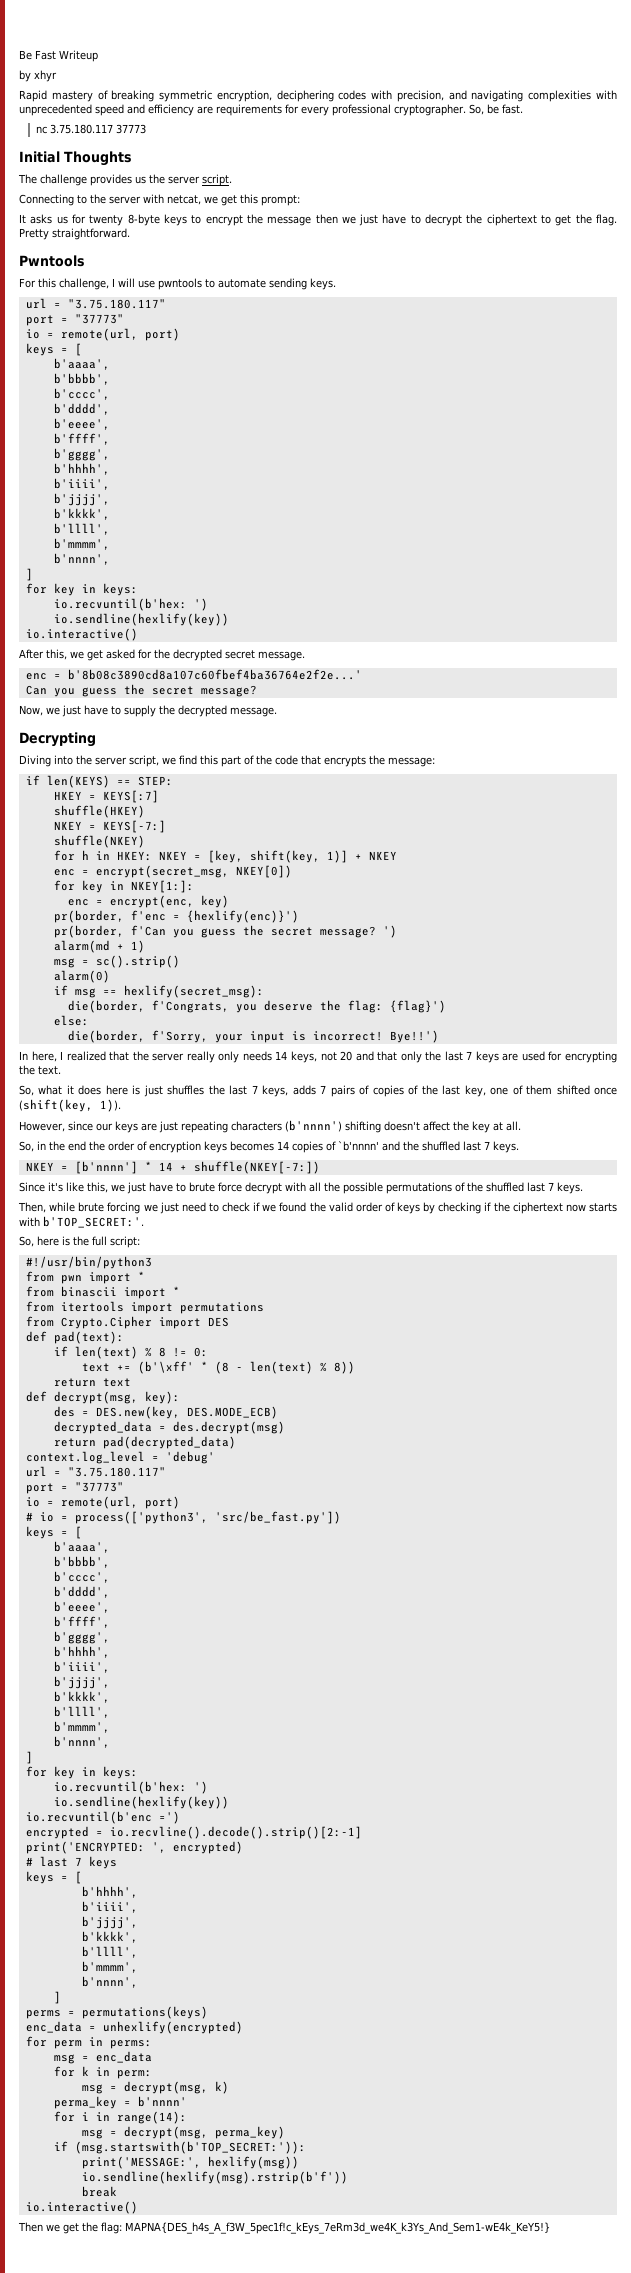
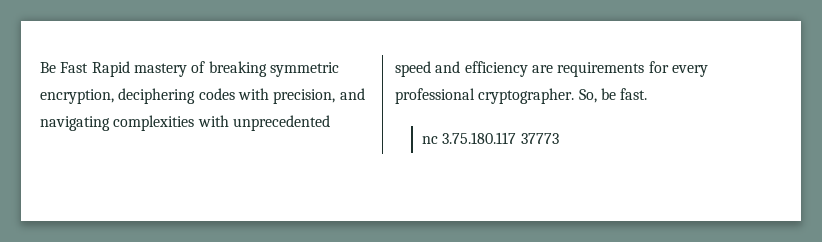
- Be Fast Writeup
- by xhyr
- Rapid mastery of breaking symmetric encryption, deciphering codes with precision, and navigating complexities with unprecedented speed and efficiency are requirements for every professional cryptographer.
+ Be Fast Rapid mastery of breaking symmetric encryption, deciphering codes with precision, and navigating complexities with unprecedented speed and efficiency are requirements for every professional cryptographer.
- Initial Thoughts
- The challenge provides us the server script.
- Connecting to the server with netcat, we get this prompt:
- It asks us for twenty 8-byte keys to encrypt the message then we just have to decrypt the ciphertext to get the flag. Pretty straightforward.
- Pwntools
- For this challenge, I will use pwntools to automate sending keys.
- url = "3.75.180.117"
- port = "37773"
- io = remote(url, port)
- keys = [
- b'aaaa',
- b'bbbb',
- b'cccc',
- b'dddd',
- b'eeee',
- b'ffff',
- b'gggg',
- b'hhhh',
- b'iiii',
- b'jjjj',
- b'kkkk',
- b'llll',
- b'mmmm',
- b'nnnn',
- ]
- for key in keys:
- io.recvuntil(b'hex: ')
- io.sendline(hexlify(key))
- io.interactive()
- After this, we get asked for the decrypted secret message.
- enc = b'8b08c3890cd8a107c60fbef4ba36764e2f2e...'
- Can you guess the secret message?
- Now, we just have to supply the decrypted message.
- Decrypting
- Diving into the server script, we find this part of the code that encrypts the message:
- if len(KEYS) == STEP:
- HKEY = KEYS[:7]
- shuffle(HKEY)
- NKEY = KEYS[-7:]
- shuffle(NKEY)
- for h in HKEY: NKEY = [key, shift(key, 1)] + NKEY
- enc = encrypt(secret_msg, NKEY[0])
- for key in NKEY[1:]:
- enc = encrypt(enc, key)
- pr(border, f'enc = {hexlify(enc)}')
- pr(border, f'Can you guess the secret message? ')
- alarm(md + 1)
- msg = sc().strip()
- alarm(0)
- if msg == hexlify(secret_msg):
- die(border, f'Congrats, you deserve the flag: {flag}')
- else:
- die(border, f'Sorry, your input is incorrect! Bye!!')
- In here, I realized that the server really only needs 14 keys, not 20 and that only the last 7 keys are used for encrypting the text.
- So, what it does here is just shuffles the last 7 keys, adds 7 pairs of copies of the last key, one of them shifted once (shift(key, 1)).
- However, since our keys are just repeating characters (b'nnnn') shifting doesn't affect the key at all.
- So, in the end the order of encryption keys becomes 14 copies of `b'nnnn' and the shuffled last 7 keys.
- NKEY = [b'nnnn'] * 14 + shuffle(NKEY[-7:])
- Since it's like this, we just have to brute force decrypt with all the possible permutations of the shuffled last 7 keys.
- Then, while brute forcing we just need to check if we found the valid order of keys by checking if the ciphertext now starts with b'TOP_SECRET:'.
- So, here is the full script:
- #!/usr/bin/python3
- from pwn import *
- from binascii import *
- from itertools import permutations
- from Crypto.Cipher import DES
- def pad(text):
- if len(text) % 8 != 0:
- text += (b'\xff' * (8 - len(text) % 8))
- return text
- def decrypt(msg, key):
- des = DES.new(key, DES.MODE_ECB)
- decrypted_data = des.decrypt(msg)
- return pad(decrypted_data)
- context.log_level = 'debug'
- url = "3.75.180.117"
- port = "37773"
- io = remote(url, port)
- # io = process(['python3', 'src/be_fast.py'])
- keys = [
- b'aaaa',
- b'bbbb',
- b'cccc',
- b'dddd',
- b'eeee',
- b'ffff',
- b'gggg',
- b'hhhh',
- b'iiii',
- b'jjjj',
- b'kkkk',
- b'llll',
- b'mmmm',
- b'nnnn',
- ]
- for key in keys:
- io.recvuntil(b'hex: ')
- io.sendline(hexlify(key))
- io.recvuntil(b'enc =')
- encrypted = io.recvline().decode().strip()[2:-1]
- print('ENCRYPTED: ', encrypted)
- # last 7 keys
- keys = [
- b'hhhh',
- b'iiii',
- b'jjjj',
- b'kkkk',
- b'llll',
- b'mmmm',
- b'nnnn',
- ]
- perms = permutations(keys)
- enc_data = unhexlify(encrypted)
- for perm in perms:
- msg = enc_data
- for k in perm:
- msg = decrypt(msg, k)
- perma_key = b'nnnn'
- for i in range(14):
- msg = decrypt(msg, perma_key)
- if (msg.startswith(b'TOP_SECRET:')):
- print('MESSAGE:', hexlify(msg))
- io.sendline(hexlify(msg).rstrip(b'f'))
- break
- io.interactive()
- Then we get the flag: MAPNA{DES_h4s_A_f3W_5pec1f!c_kEys_7eRm3d_we4K_k3Ys_And_Sem1-wE4k_KeY5!}

